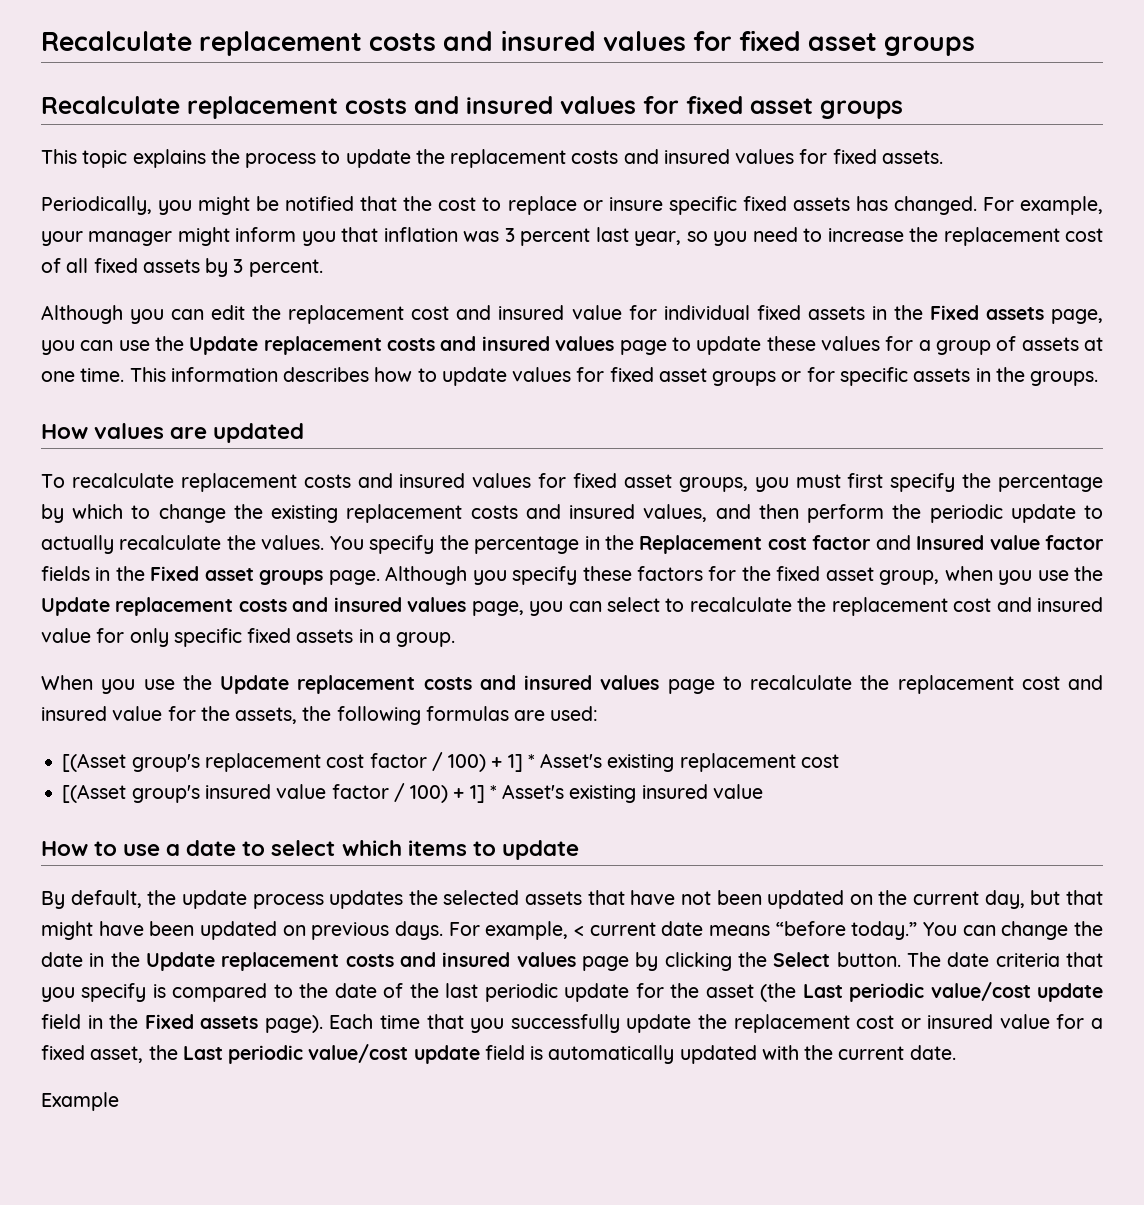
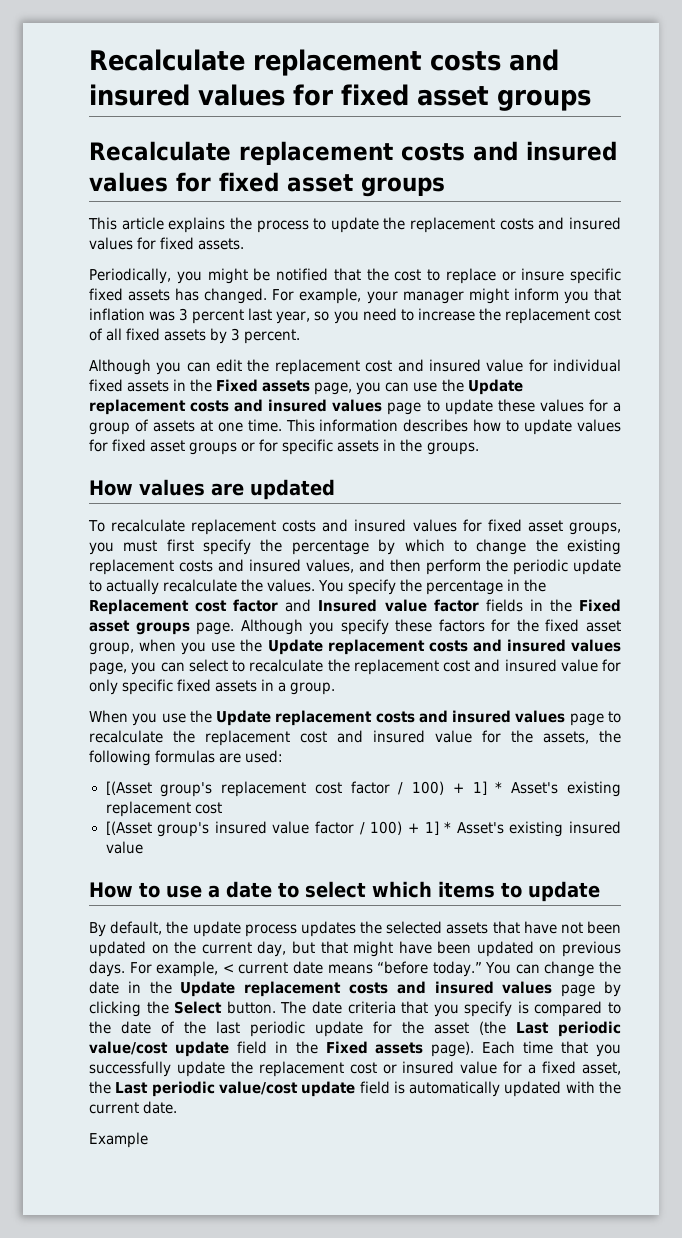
- This topic explains the process to update the replacement costs and insured values for fixed assets.
+ This article explains the process to update the replacement costs and insured values for fixed assets.

